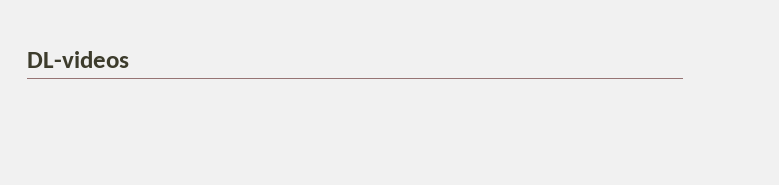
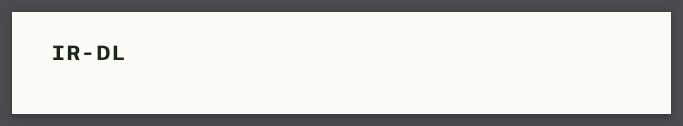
- DL-videos
+ IR-DL

